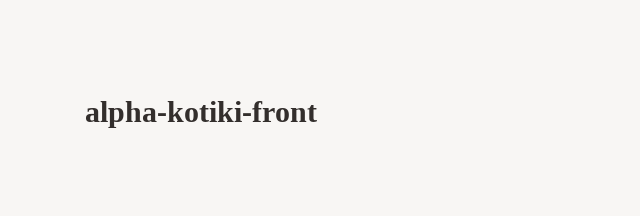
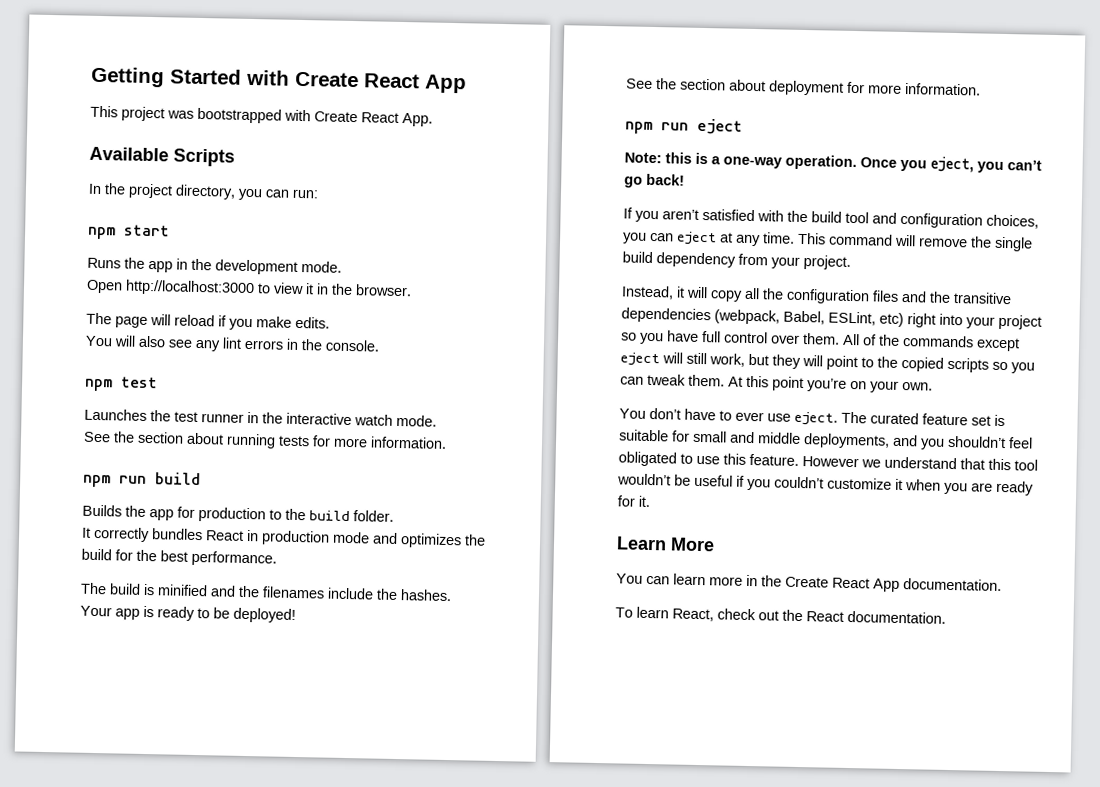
- alpha-kotiki-front
+ Getting Started with Create React App
+ This project was bootstrapped with Create React App.
+ Available Scripts
+ In the project directory, you can run:
+ npm start
+ Runs the app in the development mode.
+ Open http://localhost:3000 to view it in the browser.
+ The page will reload if you make edits.
+ You will also see any lint errors in the console.
+ npm test
+ Launches the test runner in the interactive watch mode.
+ See the section about running tests for more information.
+ npm run build
+ Builds the app for production to the build folder.
+ It correctly bundles React in production mode and optimizes the build for the best performance.
+ The build is minified and the filenames include the hashes.
+ Your app is ready to be deployed!
+ See the section about deployment for more information.
+ npm run eject
+ Note: this is a one-way operation. Once you eject, you can’t go back!
+ If you aren’t satisfied with the build tool and configuration choices, you can eject at any time. This command will remove the single build dependency from your project.
+ Instead, it will copy all the configuration files and the transitive dependencies (webpack, Babel, ESLint, etc) right into your project so you have full control over them. All of the commands except eject will still work, but they will point to the copied scripts so you can tweak them. At this point you’re on your own.
+ You don’t have to ever use eject. The curated feature set is suitable for small and middle deployments, and you shouldn’t feel obligated to use this feature. However we understand that this tool wouldn’t be useful if you couldn’t customize it when you are ready for it.
+ Learn More
+ You can learn more in the Create React App documentation.
+ To learn React, check out the React documentation.

